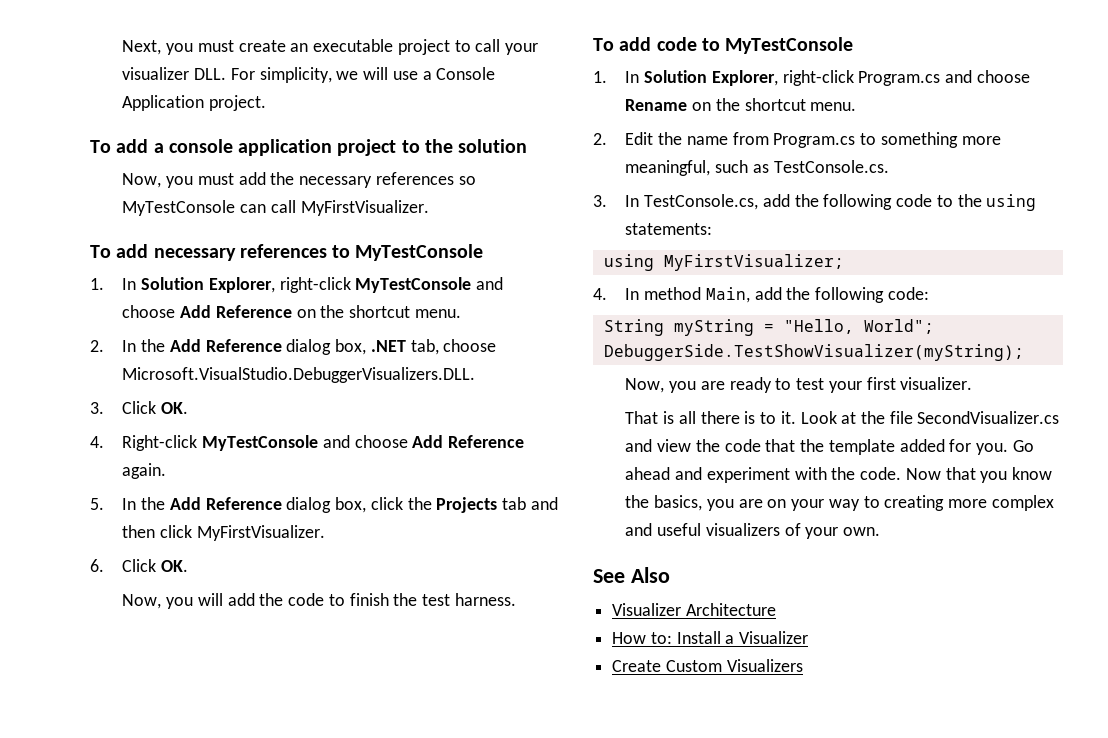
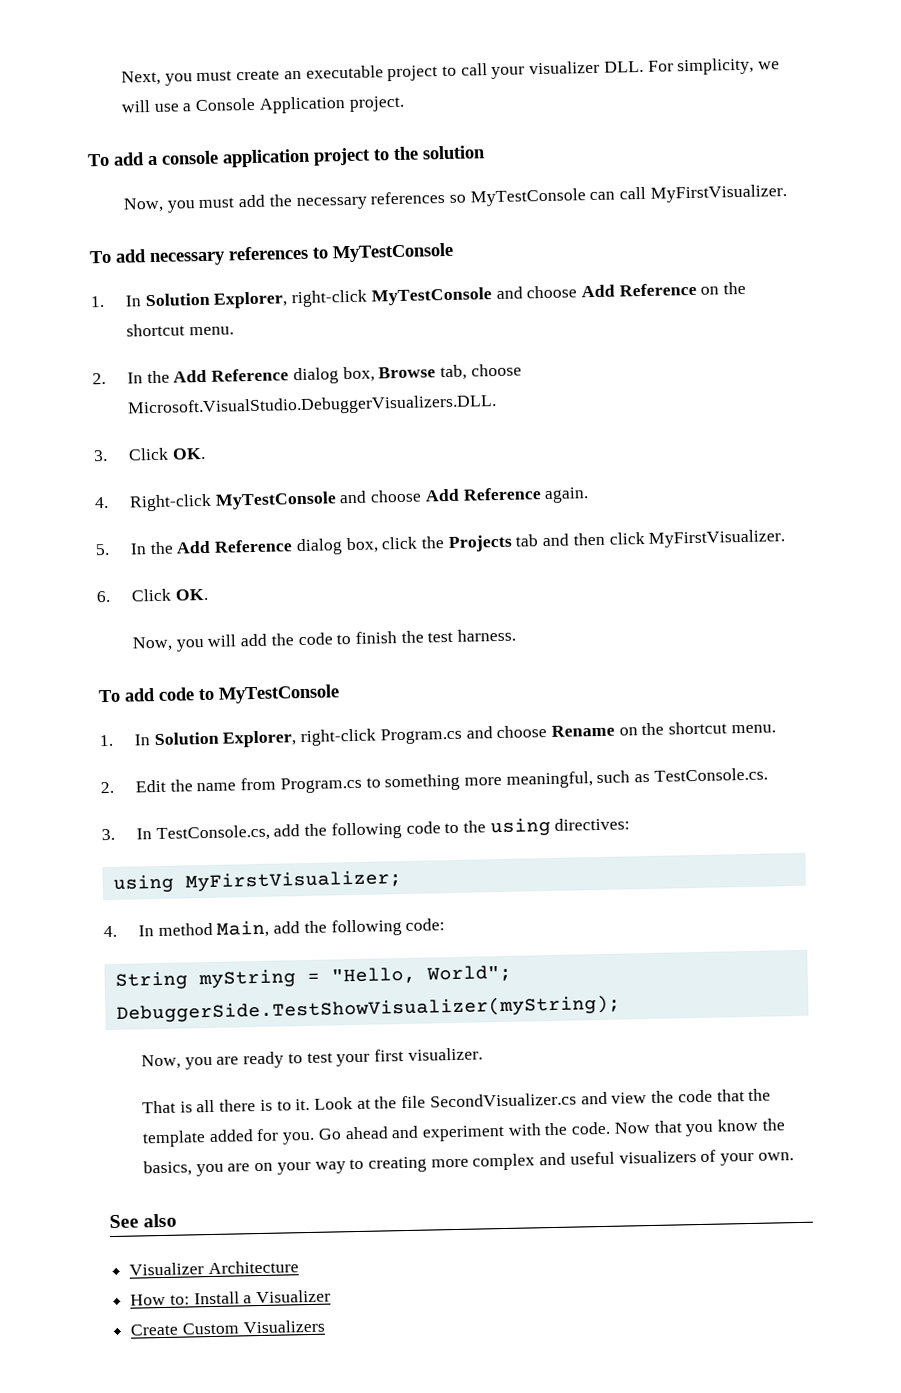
- 2. In the Add Reference dialog box, .NET tab, choose Microsoft.VisualStudio.DebuggerVisualizers.DLL.
+ 2. In the Add Reference dialog box, Browse tab, choose Microsoft.VisualStudio.DebuggerVisualizers.DLL.
- 3. In TestConsole.cs, add the following code to the using statements:
+ 3. In TestConsole.cs, add the following code to the using directives:
- See Also
+ See also

